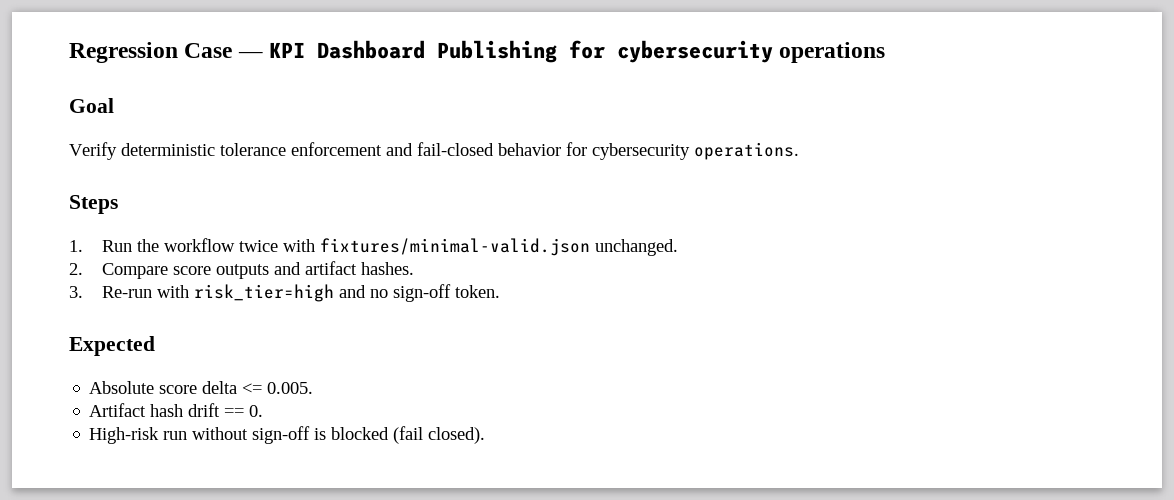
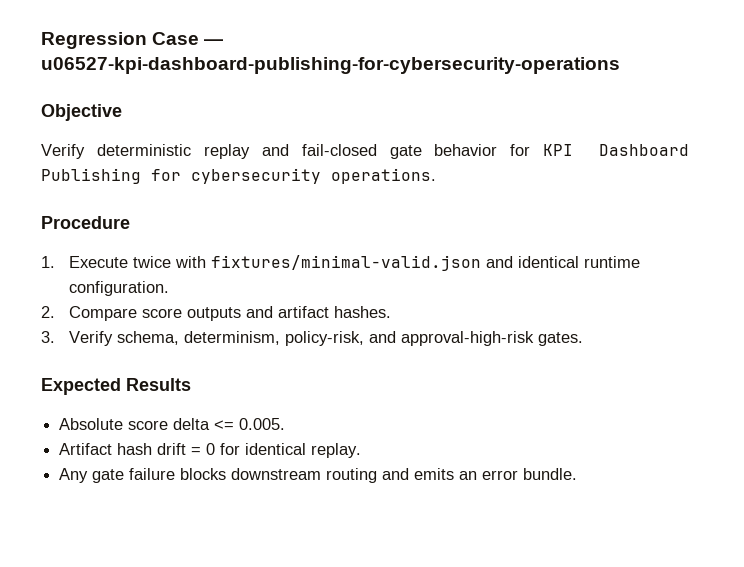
- Regression Case — KPI Dashboard Publishing for cybersecurity operations
- Goal
- Verify deterministic tolerance enforcement and fail-closed behavior for cybersecurity operations.
+ Regression Case — u06527-kpi-dashboard-publishing-for-cybersecurity-operations
+ Objective
+ Verify deterministic replay and fail-closed gate behavior for KPI Dashboard Publishing for cybersecurity operations.
- Steps
+ Procedure
- 1. Run the workflow twice with fixtures/minimal-valid.json unchanged.
+ 1. Execute twice with fixtures/minimal-valid.json and identical runtime configuration.
- 3. Re-run with risk_tier=high and no sign-off token.
+ 3. Verify schema, determinism, policy-risk, and approval-high-risk gates.
- Expected
+ Expected Results
- Artifact hash drift == 0.
- High-risk run without sign-off is blocked (fail closed).
+ Artifact hash drift = 0 for identical replay.
+ Any gate failure blocks downstream routing and emits an error bundle.

